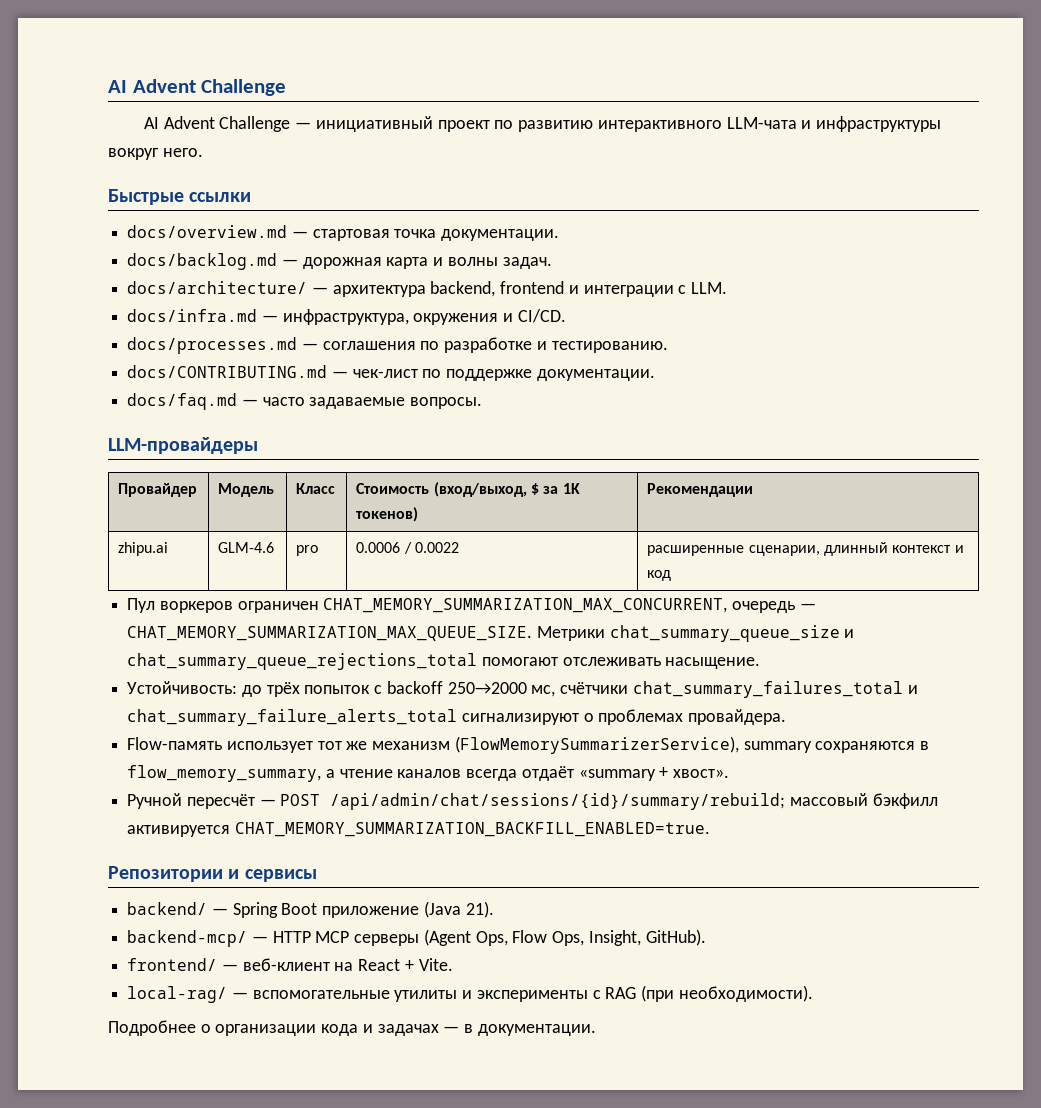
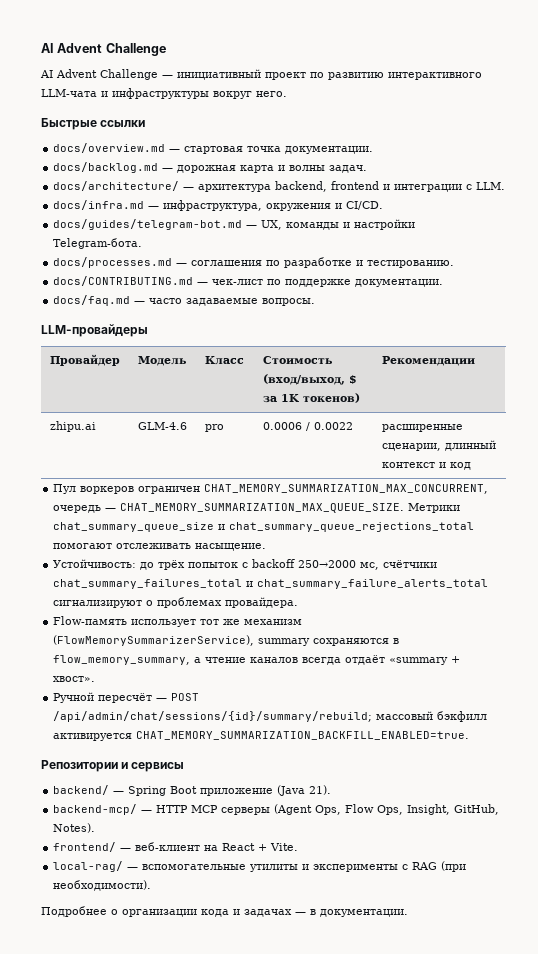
+ docs/guides/telegram-bot.md — UX, команды и настройки Telegram-бота.
- backend-mcp/ — HTTP MCP серверы (Agent Ops, Flow Ops, Insight, GitHub).
+ backend-mcp/ — HTTP MCP серверы (Agent Ops, Flow Ops, Insight, GitHub, Notes).

